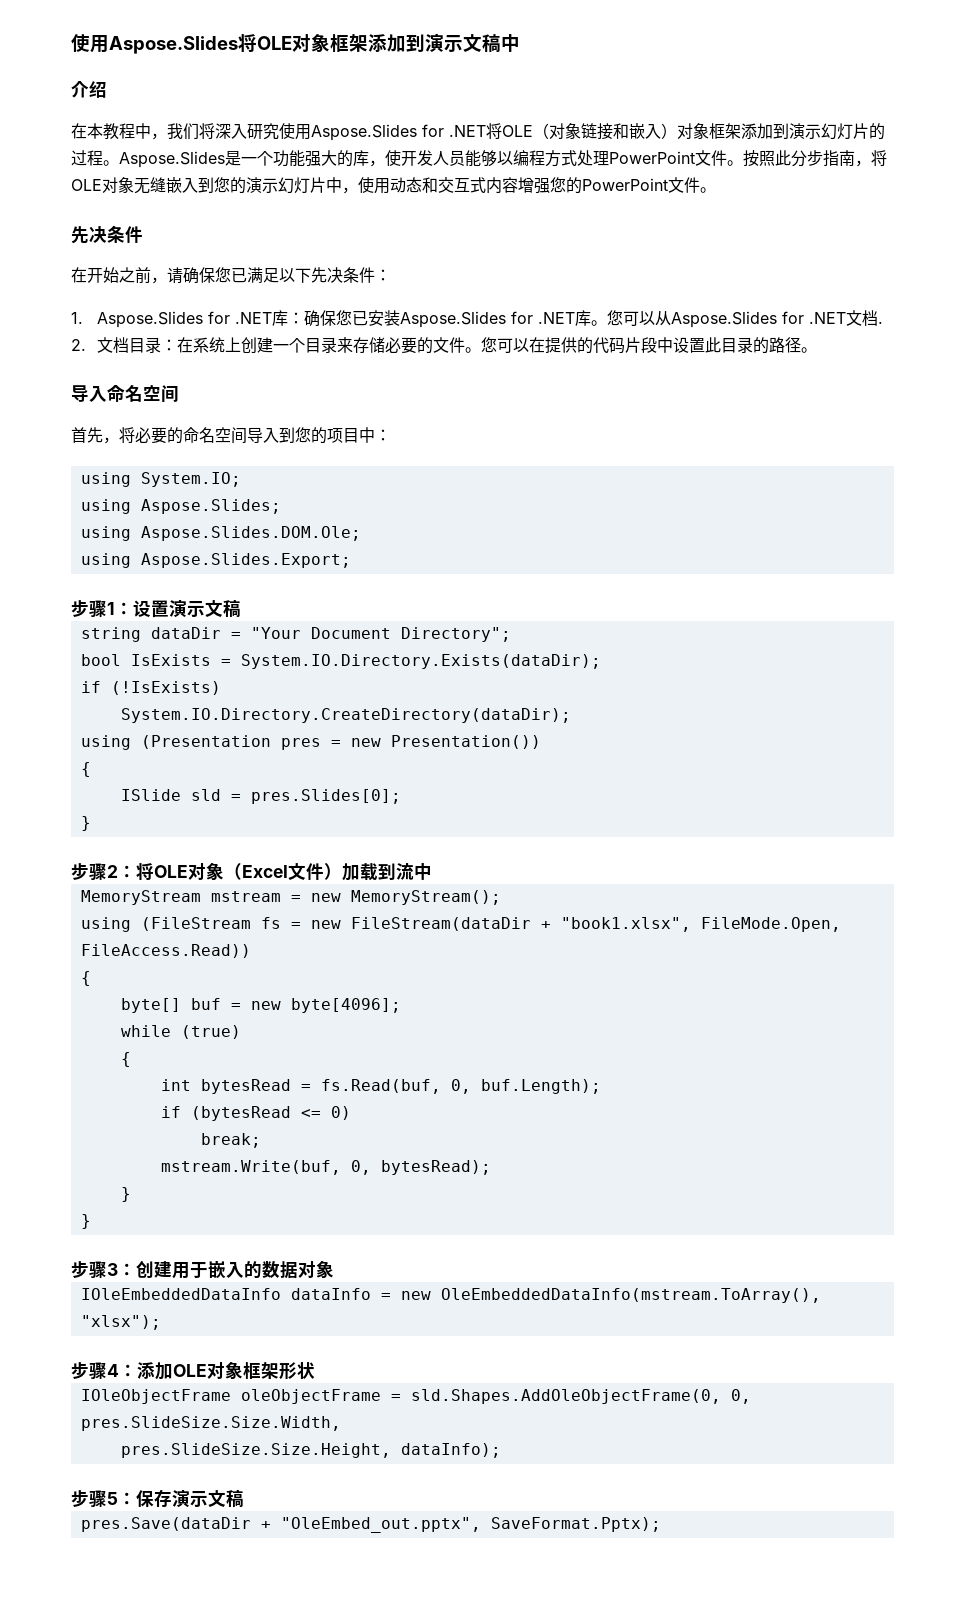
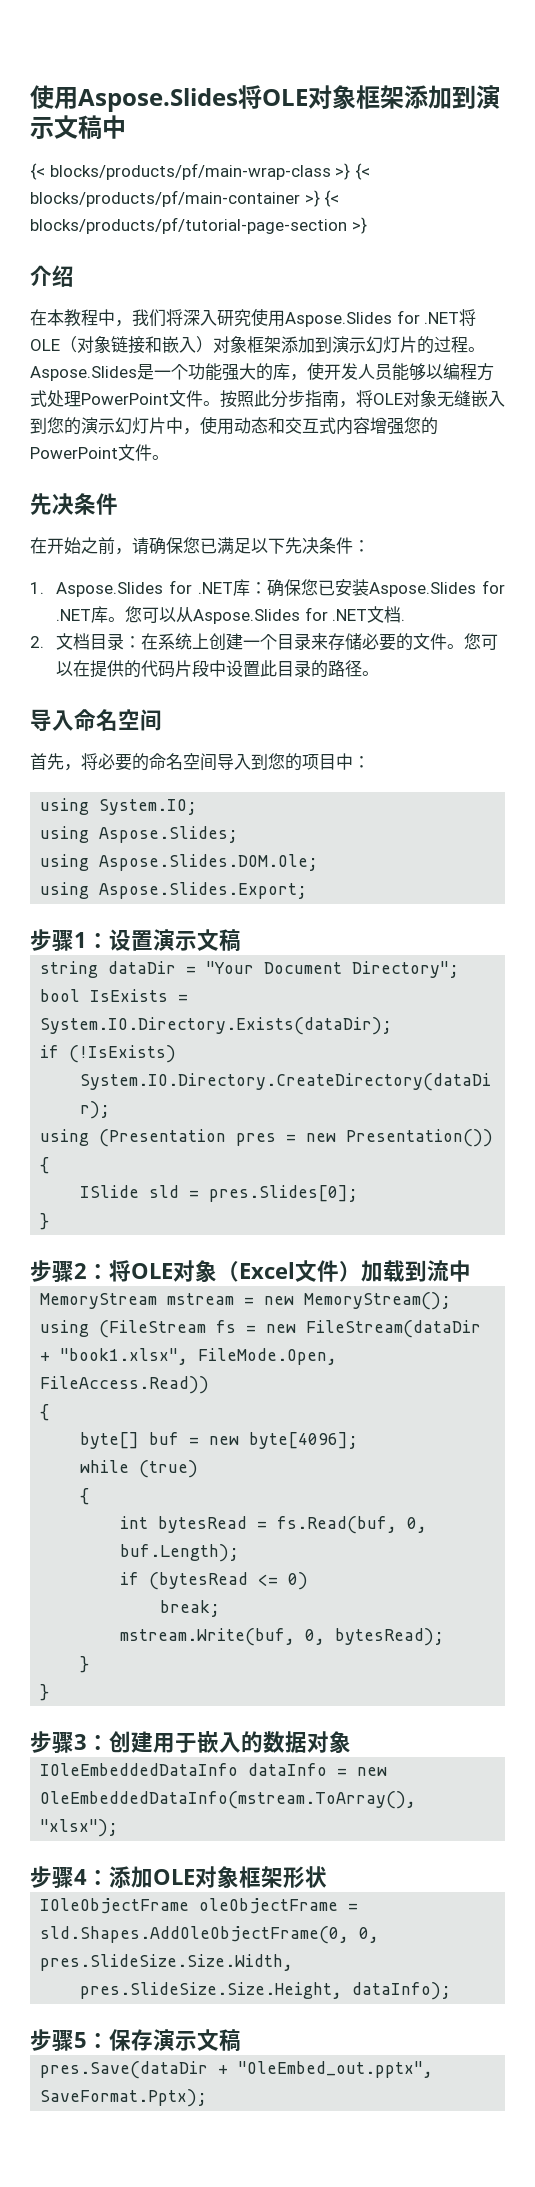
+ {< blocks/products/pf/main-wrap-class >} {< blocks/products/pf/main-container >} {< blocks/products/pf/tutorial-page-section >}

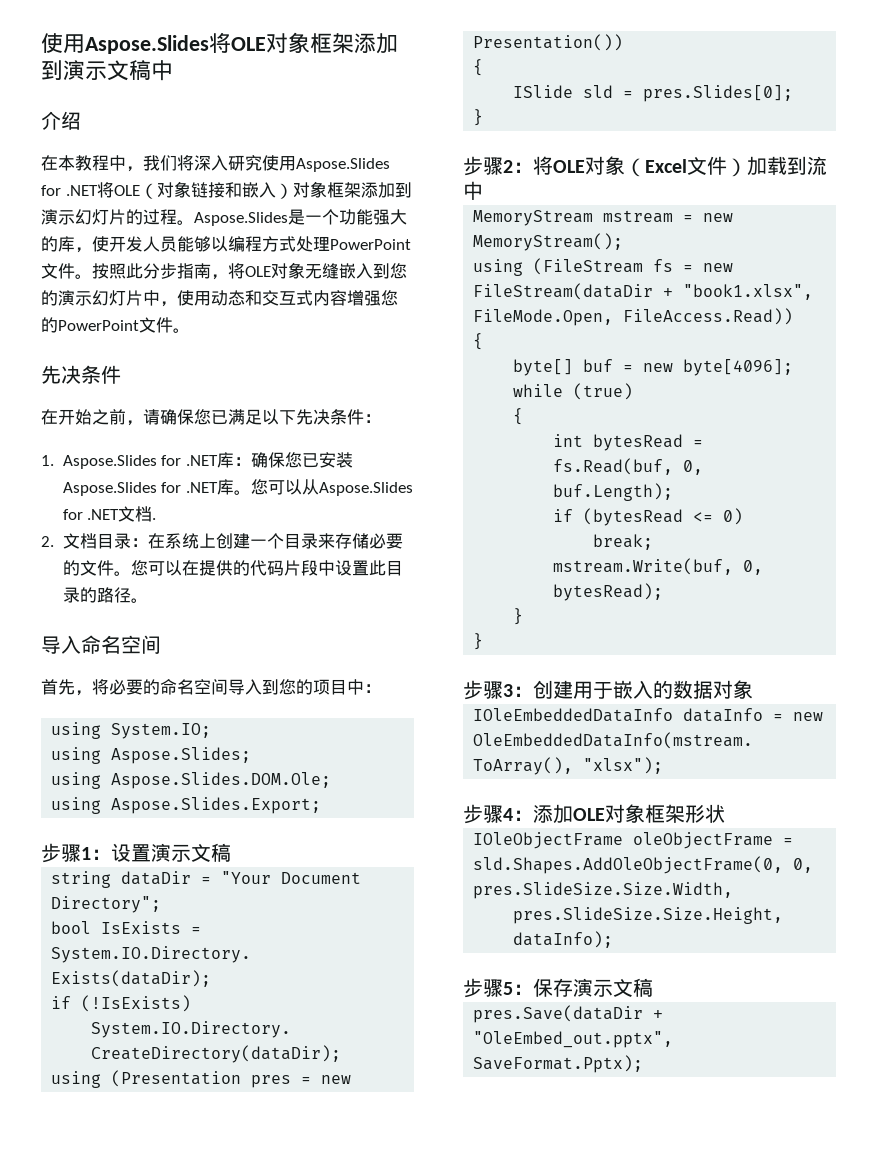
- {< blocks/products/pf/main-wrap-class >} {< blocks/products/pf/main-container >} {< blocks/products/pf/tutorial-page-section >}

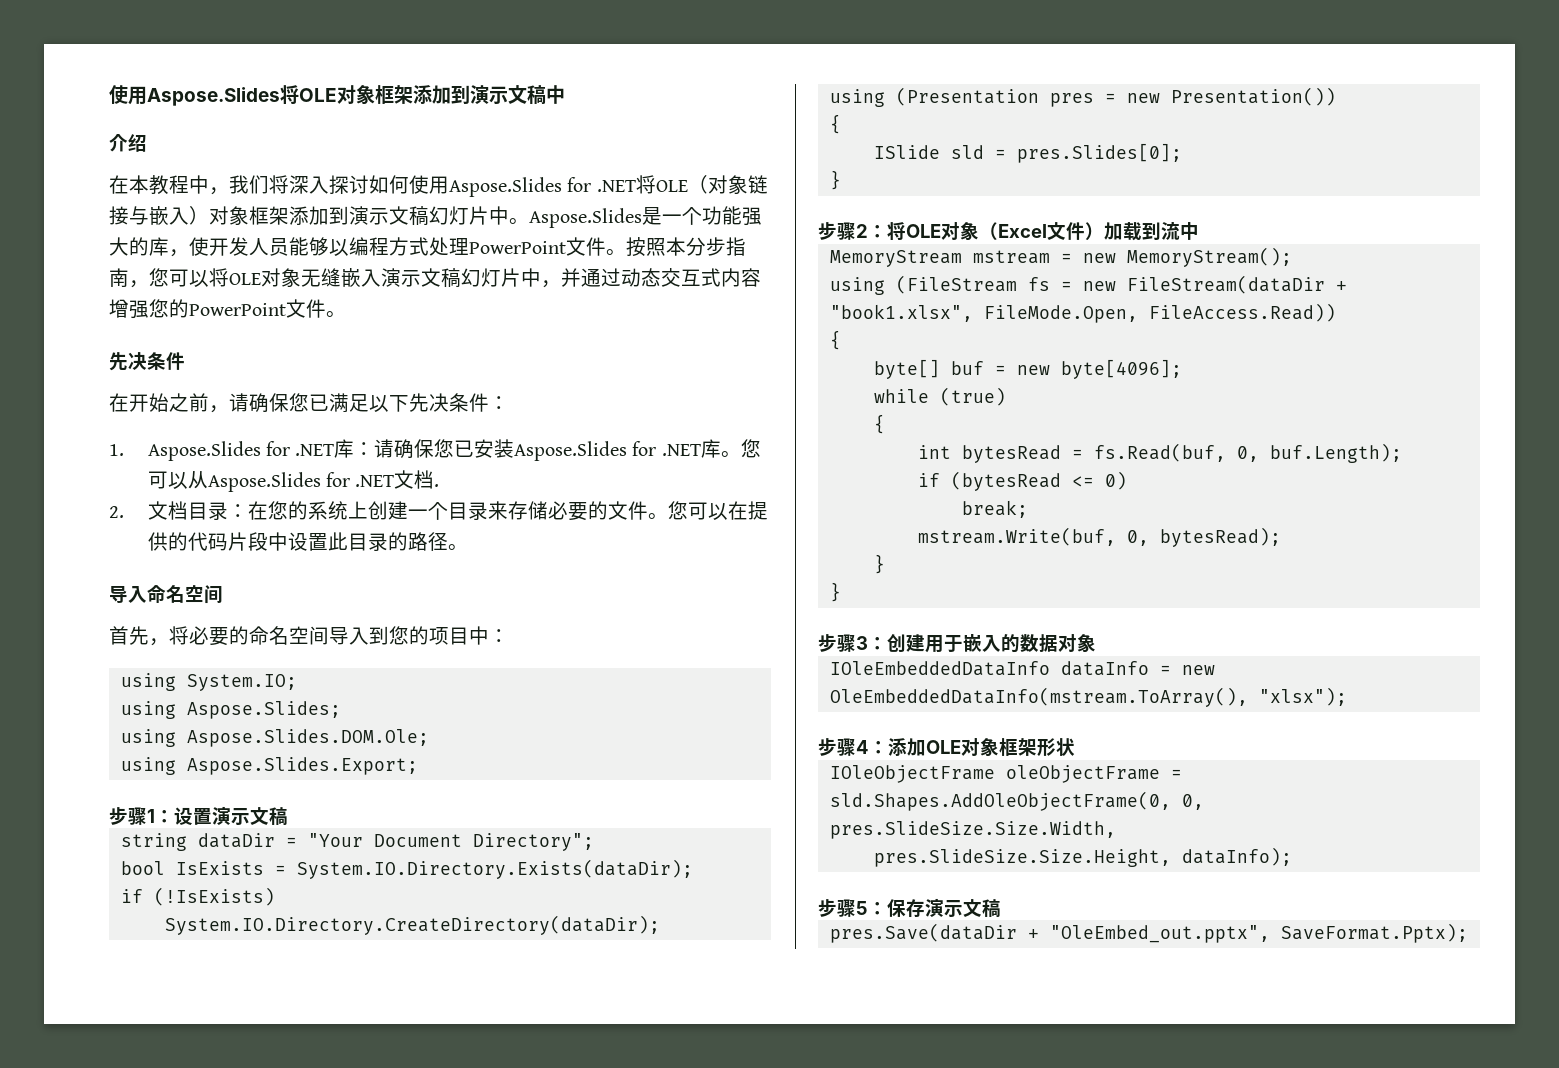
- 在本教程中，我们将深入研究使用Aspose.Slides for .NET将OLE（对象链接和嵌入）对象框架添加到演示幻灯片的过程。
+ 在本教程中，我们将深入探讨如何使用Aspose.Slides for .NET将OLE（对象链接与嵌入）对象框架添加到演示文稿幻灯片中。
- 按照此分步指南，将OLE对象无缝嵌入到您的演示幻灯片中，使用动态和交互式内容增强您的PowerPoint文件。
+ 按照本分步指南，您可以将OLE对象无缝嵌入演示文稿幻灯片中，并通过动态交互式内容增强您的PowerPoint文件。
- 1. Aspose.Slides for .NET库：确保您已安装Aspose.Slides for .NET库。
+ 1. Aspose.Slides for .NET库：请确保您已安装Aspose.Slides for .NET库。
- 2.文档目录：在系统上创建一个目录来存储必要的文件。
+ 2.文档目录：在您的系统上创建一个目录来存储必要的文件。

